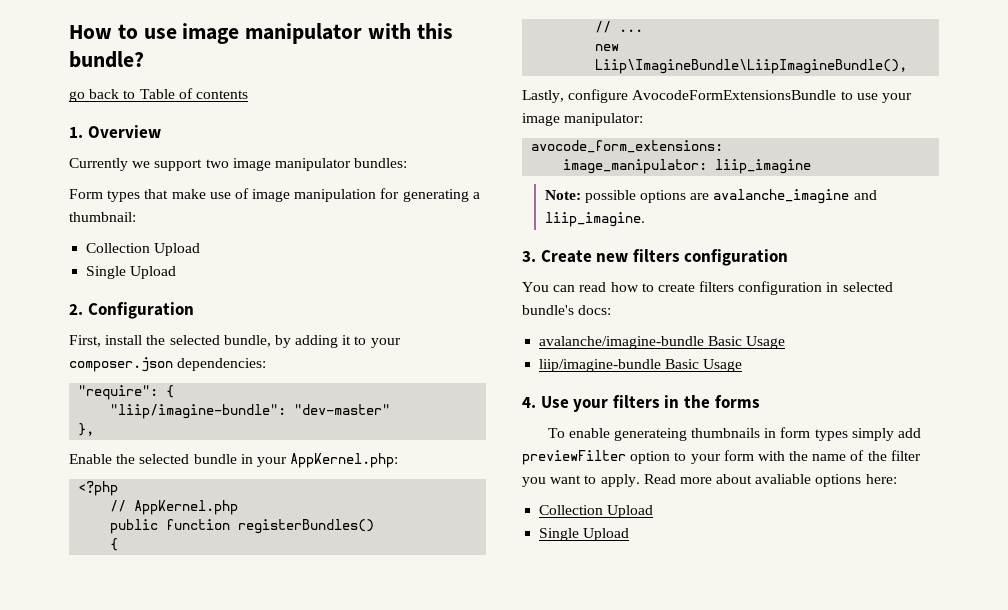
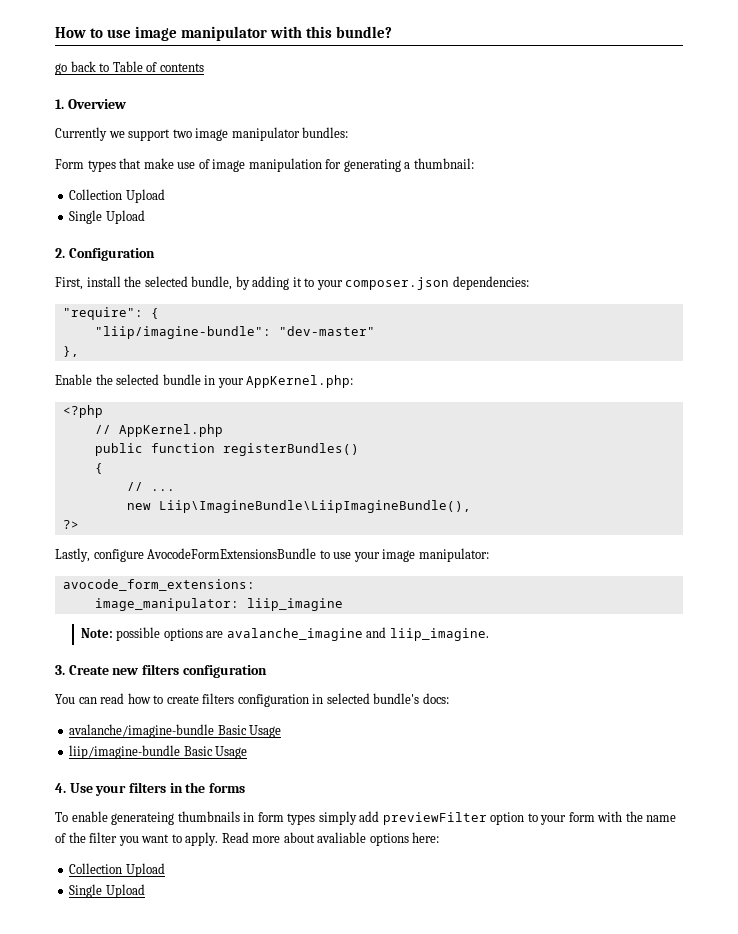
+ ?>

